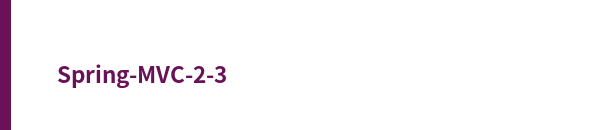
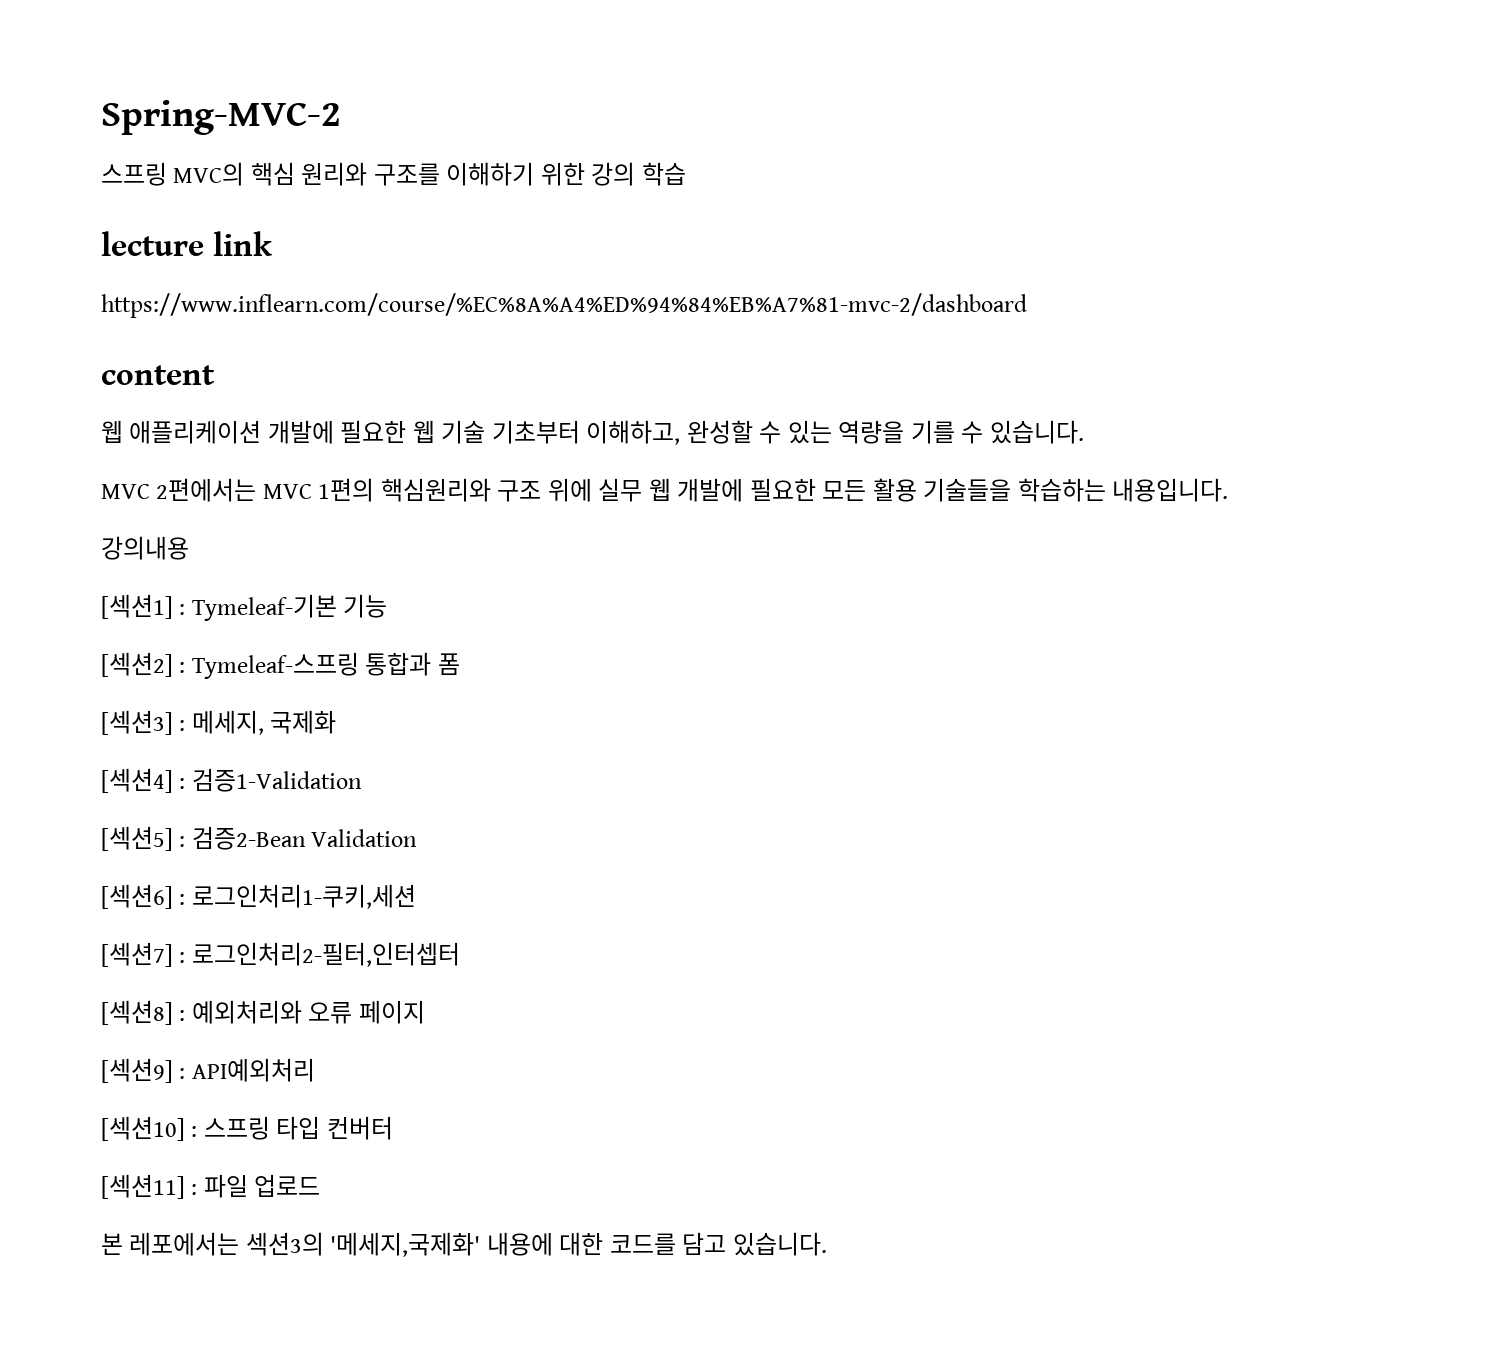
- Spring-MVC-2-3
+ Spring-MVC-2
+ 스프링 MVC의 핵심 원리와 구조를 이해하기 위한 강의 학습
+ lecture link
+ https://www.inflearn.com/course/%EC%8A%A4%ED%94%84%EB%A7%81-mvc-2/dashboard
+ content
+ 웹 애플리케이션 개발에 필요한 웹 기술 기초부터 이해하고, 완성할 수 있는 역량을 기를 수 있습니다.
+ MVC 2편에서는 MVC 1편의 핵심원리와 구조 위에 실무 웹 개발에 필요한 모든 활용 기술들을 학습하는 내용입니다.
+ 강의내용
+ [섹션1] : Tymeleaf-기본 기능
+ [섹션2] : Tymeleaf-스프링 통합과 폼
+ [섹션3] : 메세지, 국제화
+ [섹션4] : 검증1-Validation
+ [섹션5] : 검증2-Bean Validation
+ [섹션6] : 로그인처리1-쿠키,세션
+ [섹션7] : 로그인처리2-필터,인터셉터
+ [섹션8] : 예외처리와 오류 페이지
+ [섹션9] : API예외처리
+ [섹션10] : 스프링 타입 컨버터
+ [섹션11] : 파일 업로드
+ 본 레포에서는 섹션3의 '메세지,국제화' 내용에 대한 코드를 담고 있습니다.

